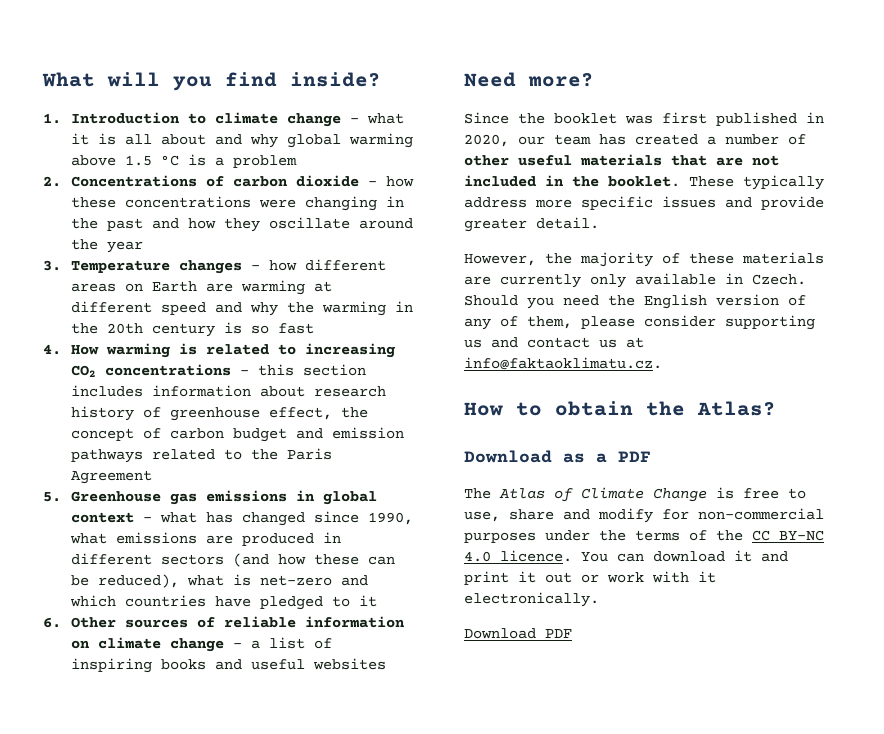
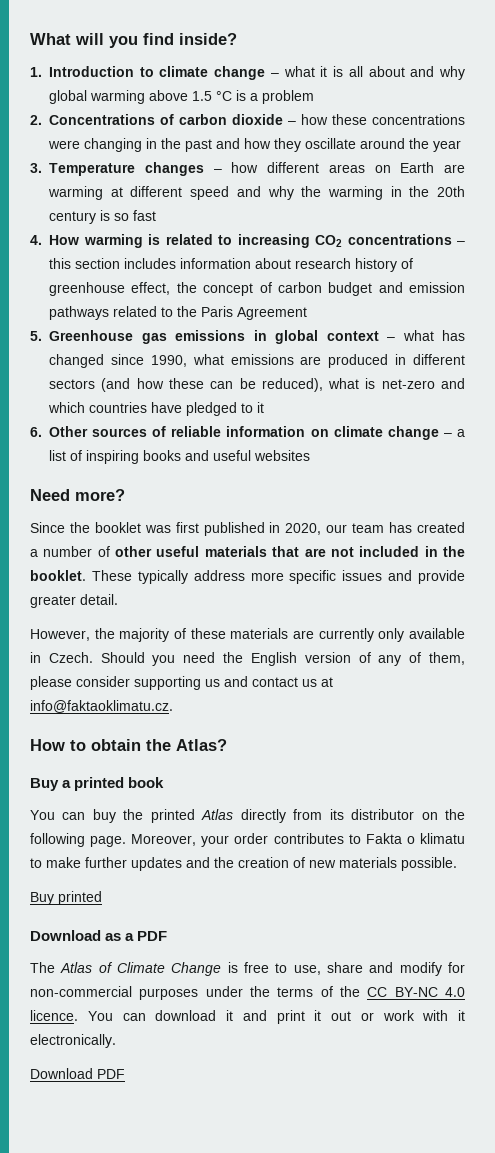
+ Buy a printed book
+ You can buy the printed Atlas directly from its distributor on the following page. Moreover, your order contributes to Fakta o klimatu to make further updates and the creation of new materials possible.
+ Buy printed

